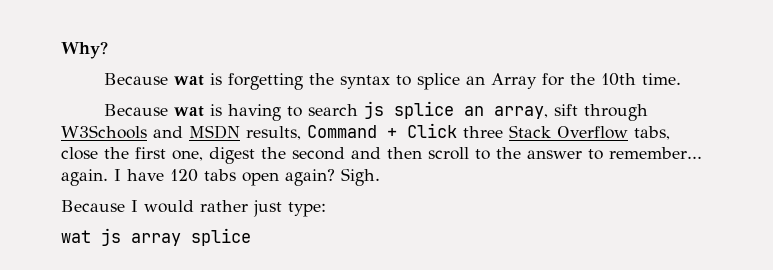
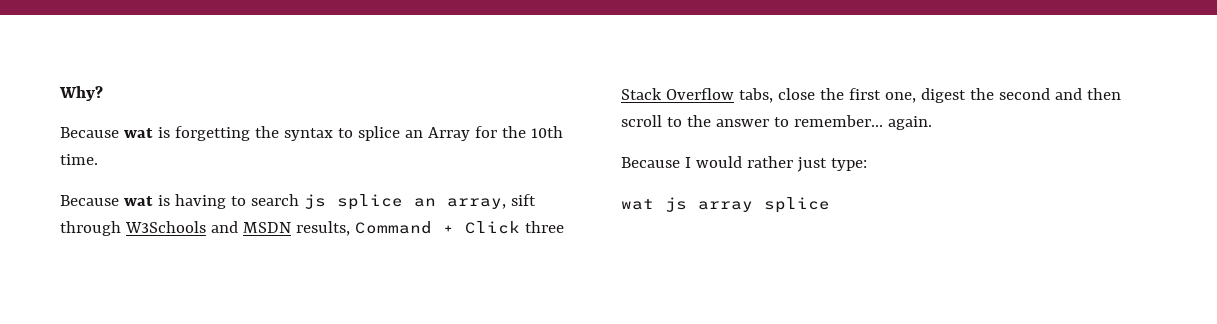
- I have 120 tabs open again? Sigh.

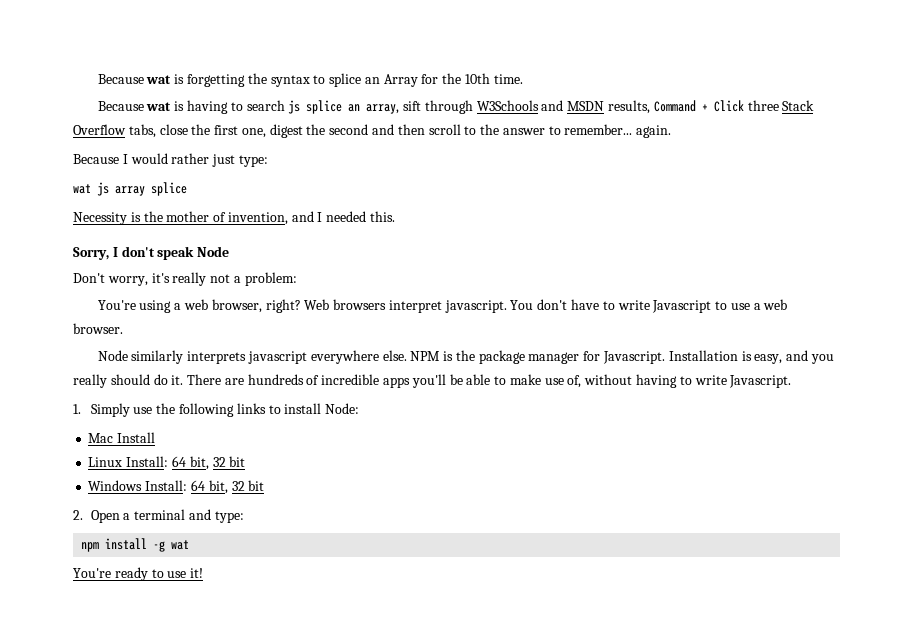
- Why?
+ Necessity is the mother of invention, and I needed this.
+ Sorry, I don't speak Node
+ Don't worry, it's really not a problem:
+ You're using a web browser, right? Web browsers interpret javascript. You don't have to write Javascript to use a web browser.
+ Node similarly interprets javascript everywhere else. NPM is the package manager for Javascript. Installation is easy, and you really should do it. There are hundreds of incredible apps you'll be able to make use of, without having to write Javascript.
+ 1. Simply use the following links to install Node:
+ Mac Install
+ Linux Install: 64 bit, 32 bit
+ Windows Install: 64 bit, 32 bit
+ 2. Open a terminal and type:
+ npm install -g wat
+ You're ready to use it!

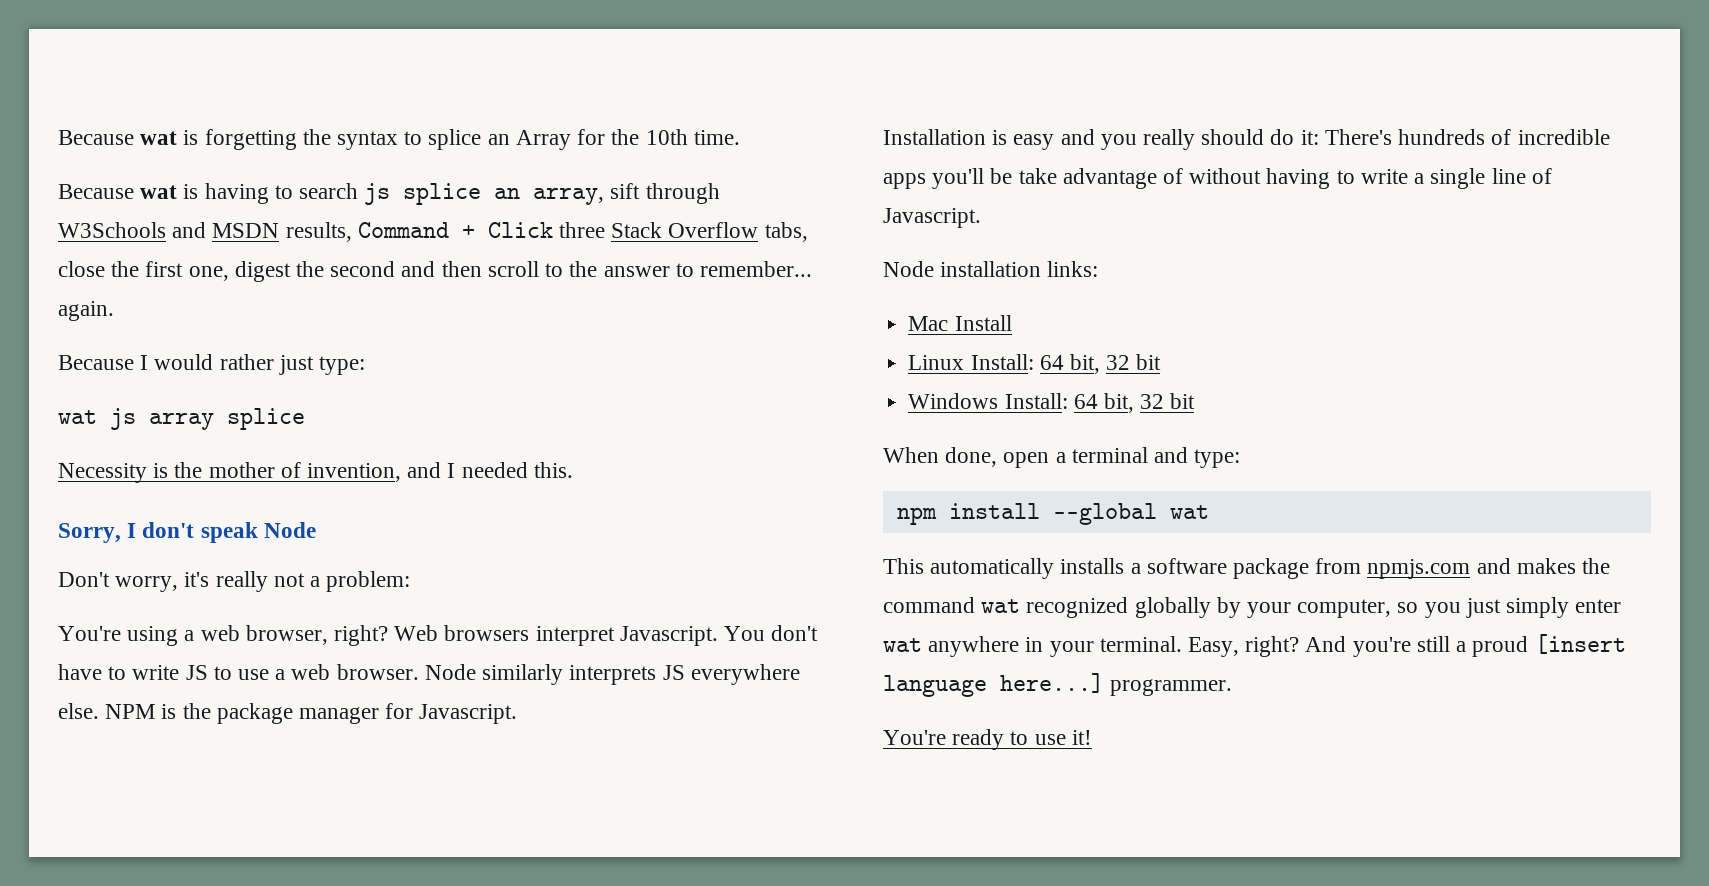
- Web browsers interpret javascript.
+ Web browsers interpret Javascript.
- You don't have to write Javascript to use a web browser.
- Node similarly interprets javascript everywhere else.
+ You don't have to write JS to use a web browser. Node similarly interprets JS everywhere else.
- NPM is the package manager for Javascript. Installation is easy, and you really should do it. There are hundreds of incredible apps you'll be able to make use of, without having to write Javascript.
- 1. Simply use the following links to install Node:
+ NPM is the package manager for Javascript.
+ Installation is easy and you really should do it: There's hundreds of incredible apps you'll be take advantage of without having to write a single line of Javascript.
+ Node installation links:
- 2. Open a terminal and type:
+ When done, open a terminal and type:
- npm install -g wat
+ npm install --global wat
+ This automatically installs a software package from npmjs.com and makes the command wat recognized globally by your computer, so you just simply enter wat anywhere in your terminal. Easy, right? And you're still a proud [insert language here...] programmer.

